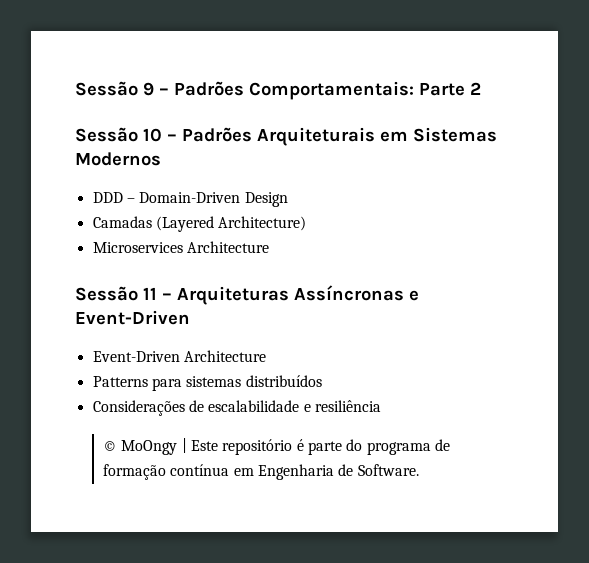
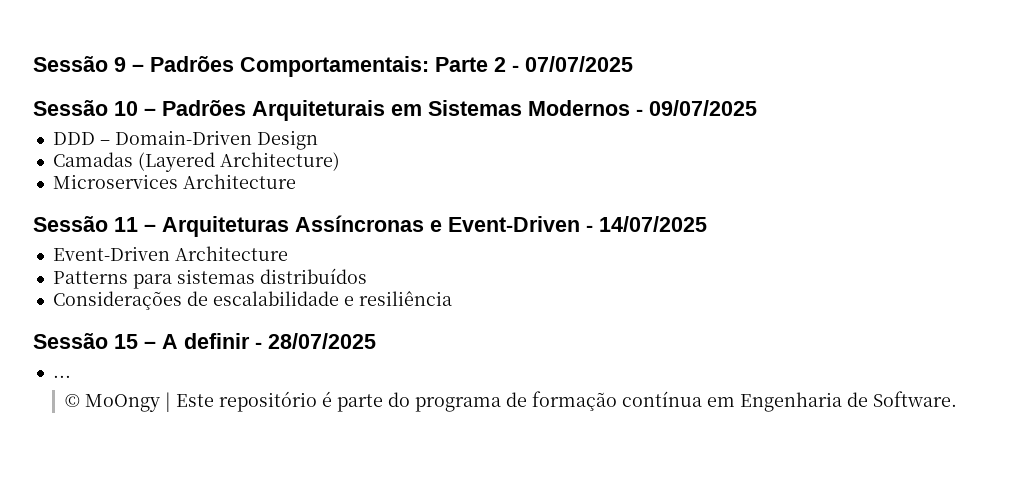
- Sessão 9 – Padrões Comportamentais: Parte 2
+ Sessão 9 – Padrões Comportamentais: Parte 2 - 07/07/2025
- Sessão 10 – Padrões Arquiteturais em Sistemas Modernos
+ Sessão 10 – Padrões Arquiteturais em Sistemas Modernos - 09/07/2025
- Sessão 11 – Arquiteturas Assíncronas e Event-Driven
+ Sessão 11 – Arquiteturas Assíncronas e Event-Driven - 14/07/2025
+ Sessão 15 – A definir - 28/07/2025
+ ...

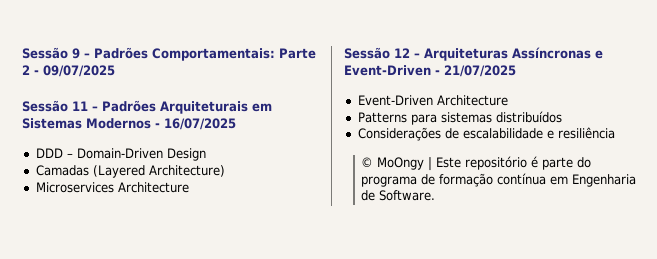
- Sessão 9 – Padrões Comportamentais: Parte 2 - 07/07/2025
- Sessão 10 – Padrões Arquiteturais em Sistemas Modernos - 09/07/2025
+ Sessão 9 – Padrões Comportamentais: Parte 2 - 09/07/2025
+ Sessão 11 – Padrões Arquiteturais em Sistemas Modernos - 16/07/2025
- Sessão 11 – Arquiteturas Assíncronas e Event-Driven - 14/07/2025
+ Sessão 12 – Arquiteturas Assíncronas e Event-Driven - 21/07/2025
- Sessão 15 – A definir - 28/07/2025
- ...

